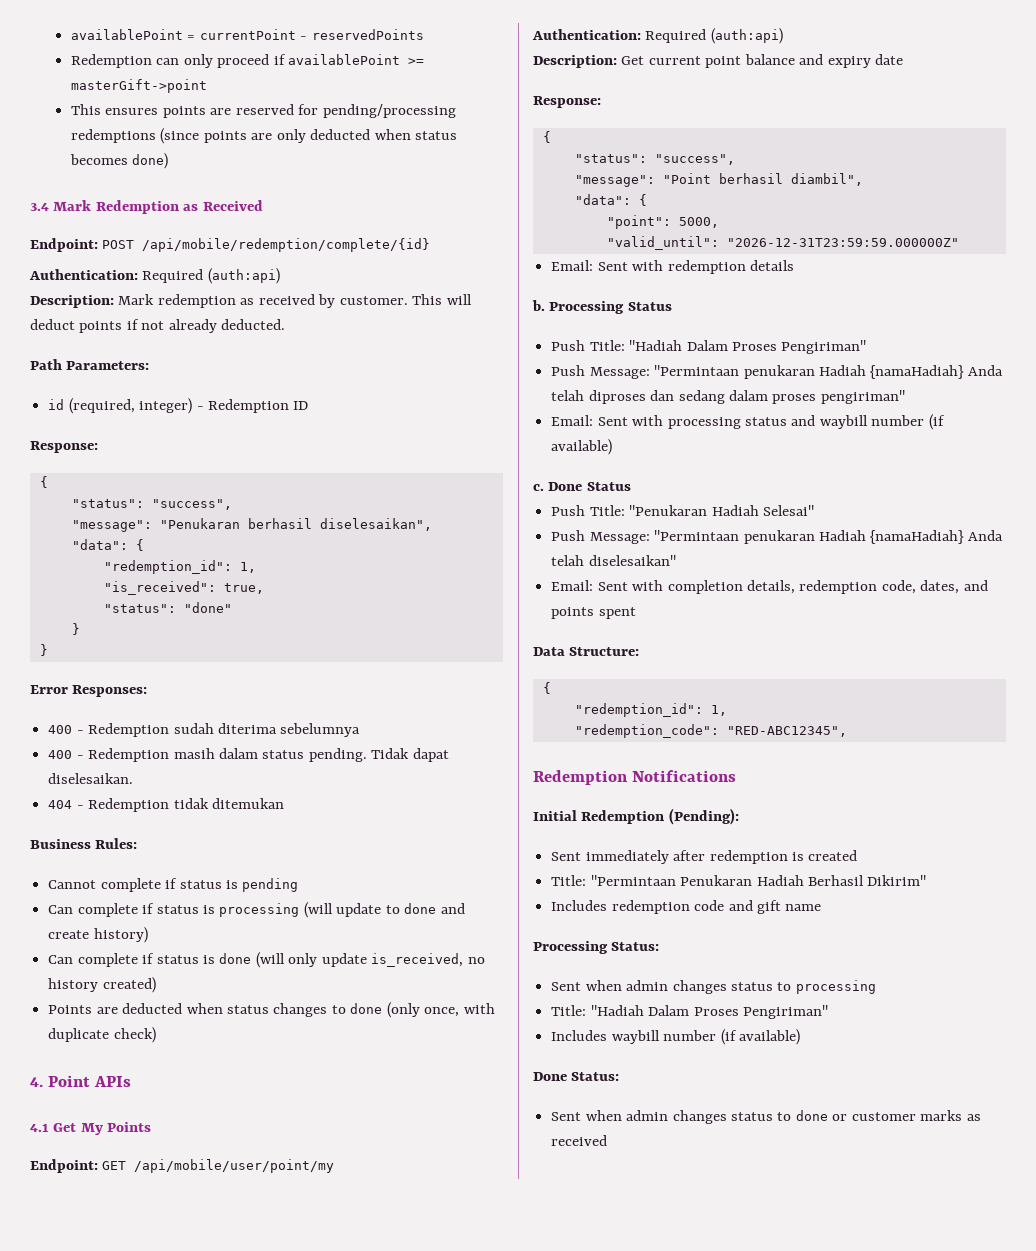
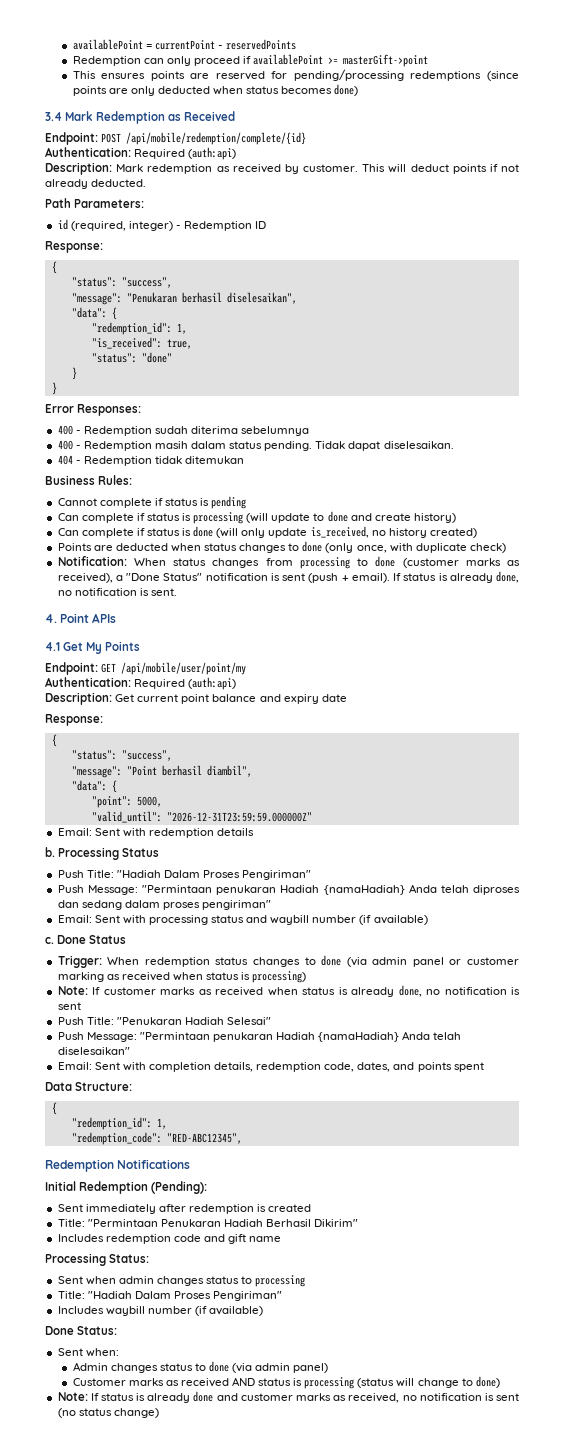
+ Notification: When status changes from processing to done (customer marks as received), a "Done Status" notification is sent (push + email). If status is already done, no notification is sent.
+ Trigger: When redemption status changes to done (via admin panel or customer marking as received when status is processing)
+ Note: If customer marks as received when status is already done, no notification is sent
- Sent when admin changes status to done or customer marks as received
+ Sent when:
+ Admin changes status to done (via admin panel)
+ Customer marks as received AND status is processing (status will change to done)
+ Note: If status is already done and customer marks as received, no notification is sent (no status change)

